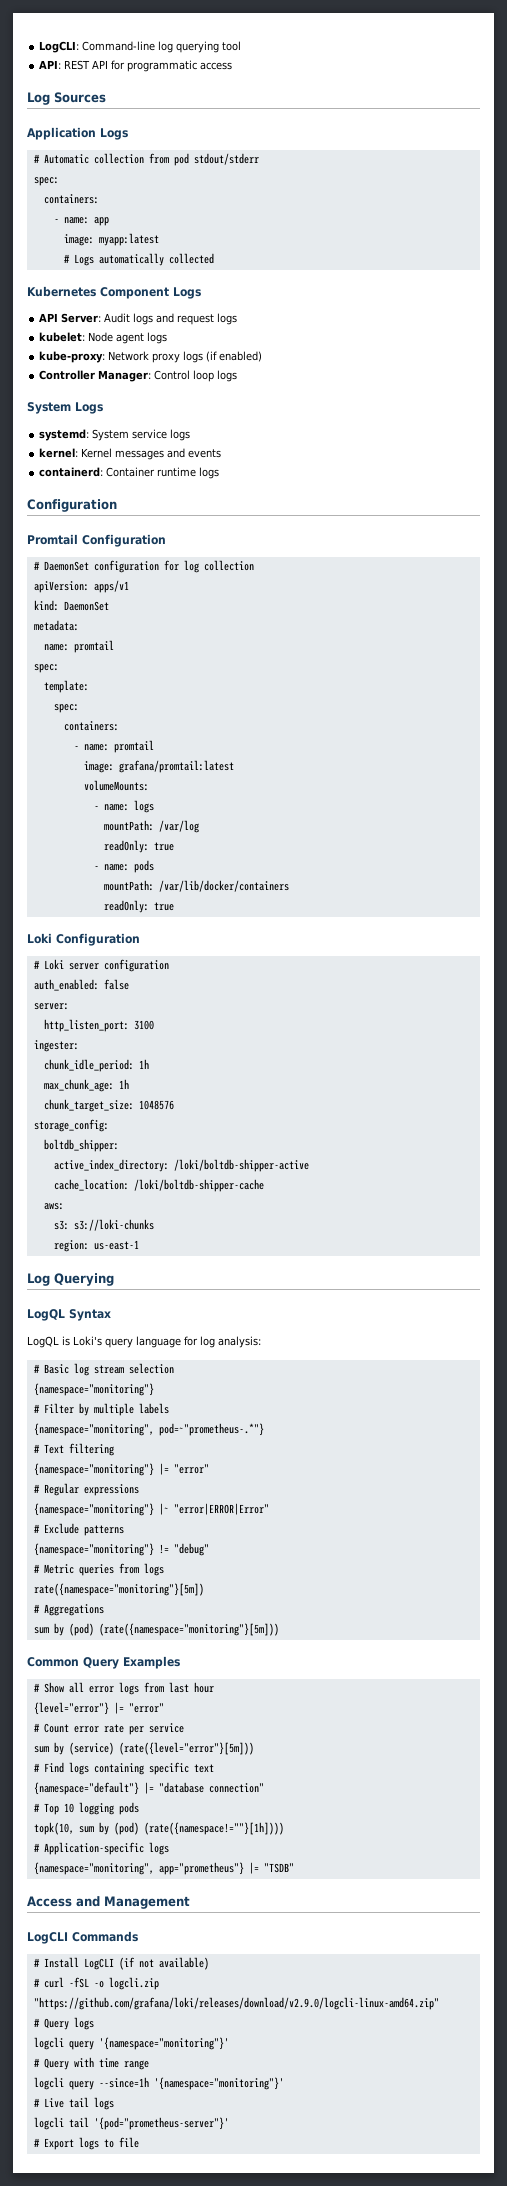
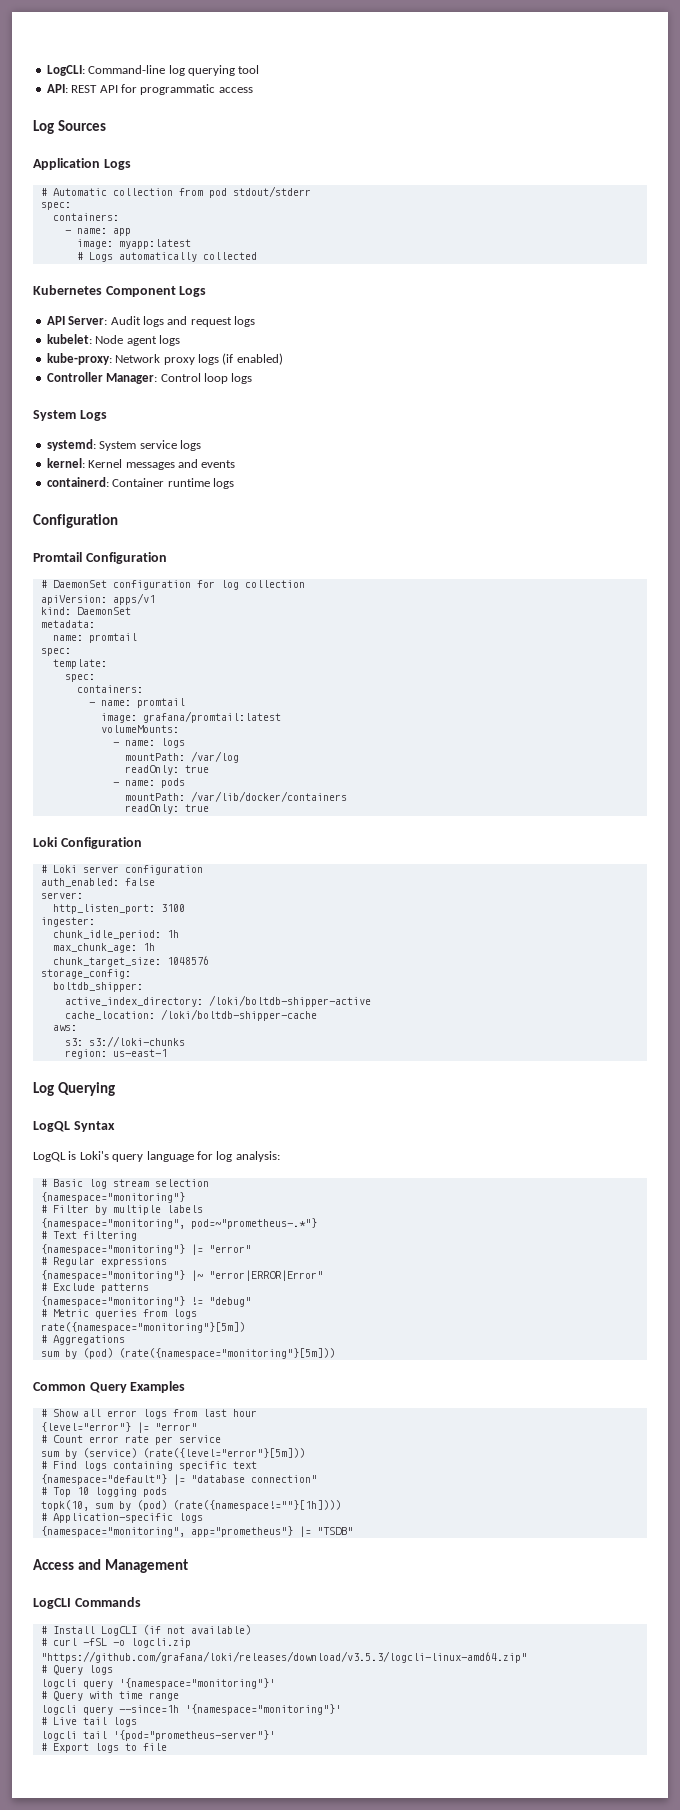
- # curl -fSL -o logcli.zip "https://github.com/grafana/loki/releases/download/v2.9.0/logcli-linux-amd64.zip"
+ # curl -fSL -o logcli.zip "https://github.com/grafana/loki/releases/download/v3.5.3/logcli-linux-amd64.zip"

